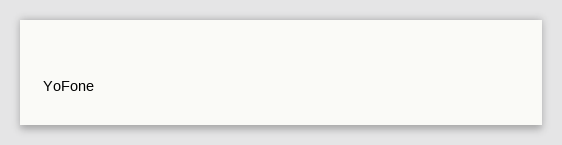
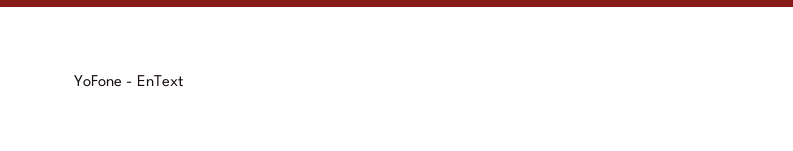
- YoFone
+ YoFone - EnText

